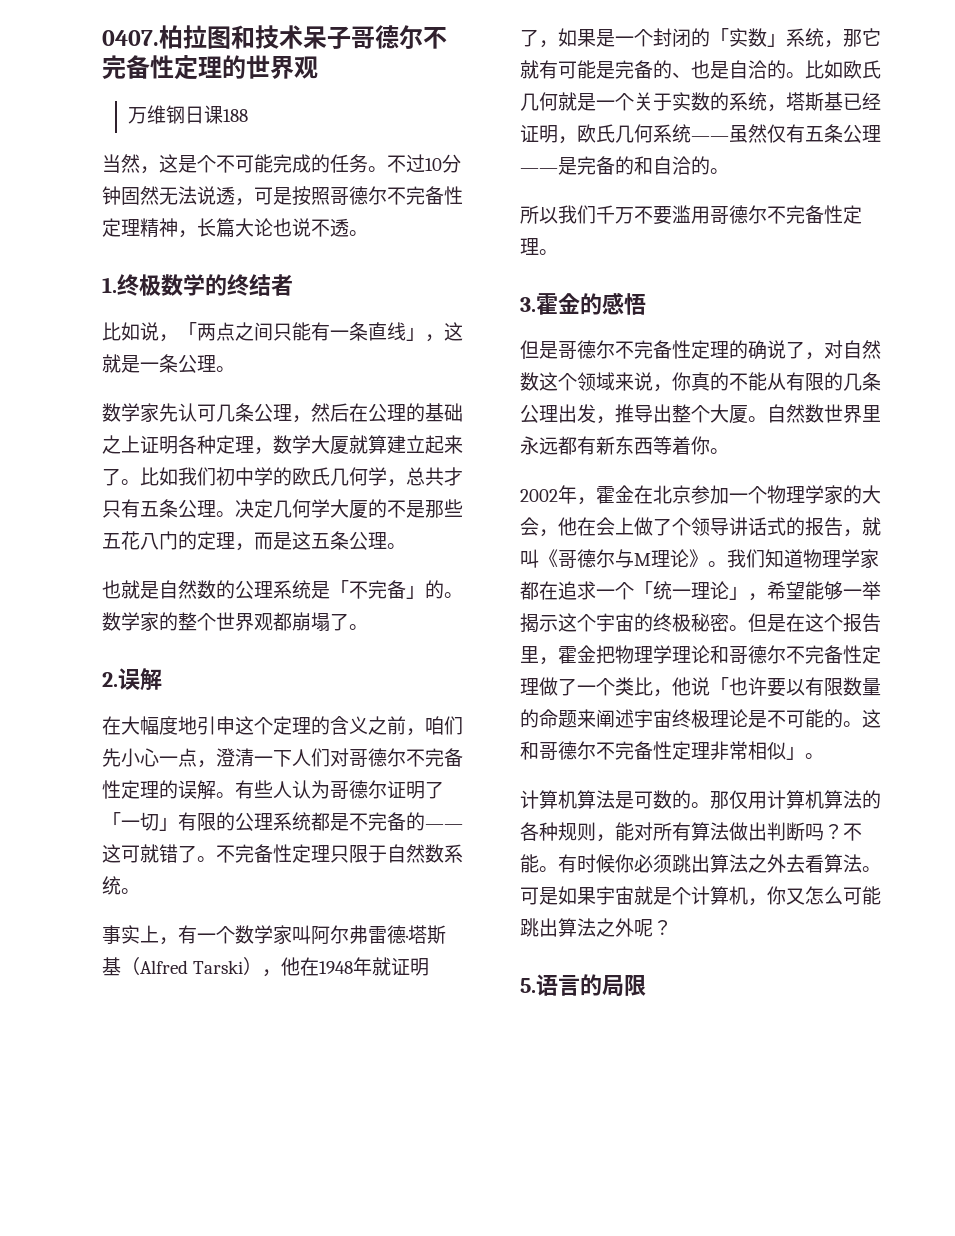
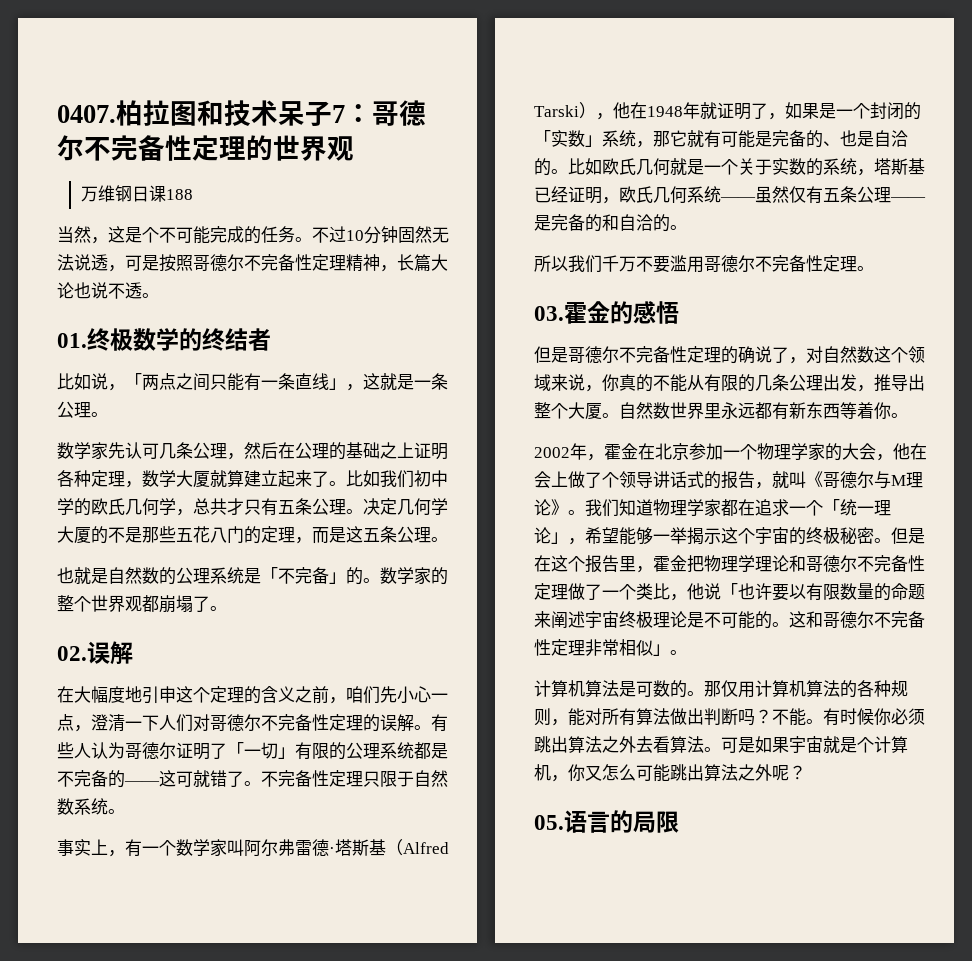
- 柏拉图和技术呆子哥德尔不完备性定理的世界观
+ 柏拉图和技术呆子7：哥德尔不完备性定理的世界观
- 1.终极数学的终结者
+ 01.终极数学的终结者
- 2.误解
+ 02.误解
- 3.霍金的感悟
+ 03.霍金的感悟
- 5.语言的局限
+ 05.语言的局限

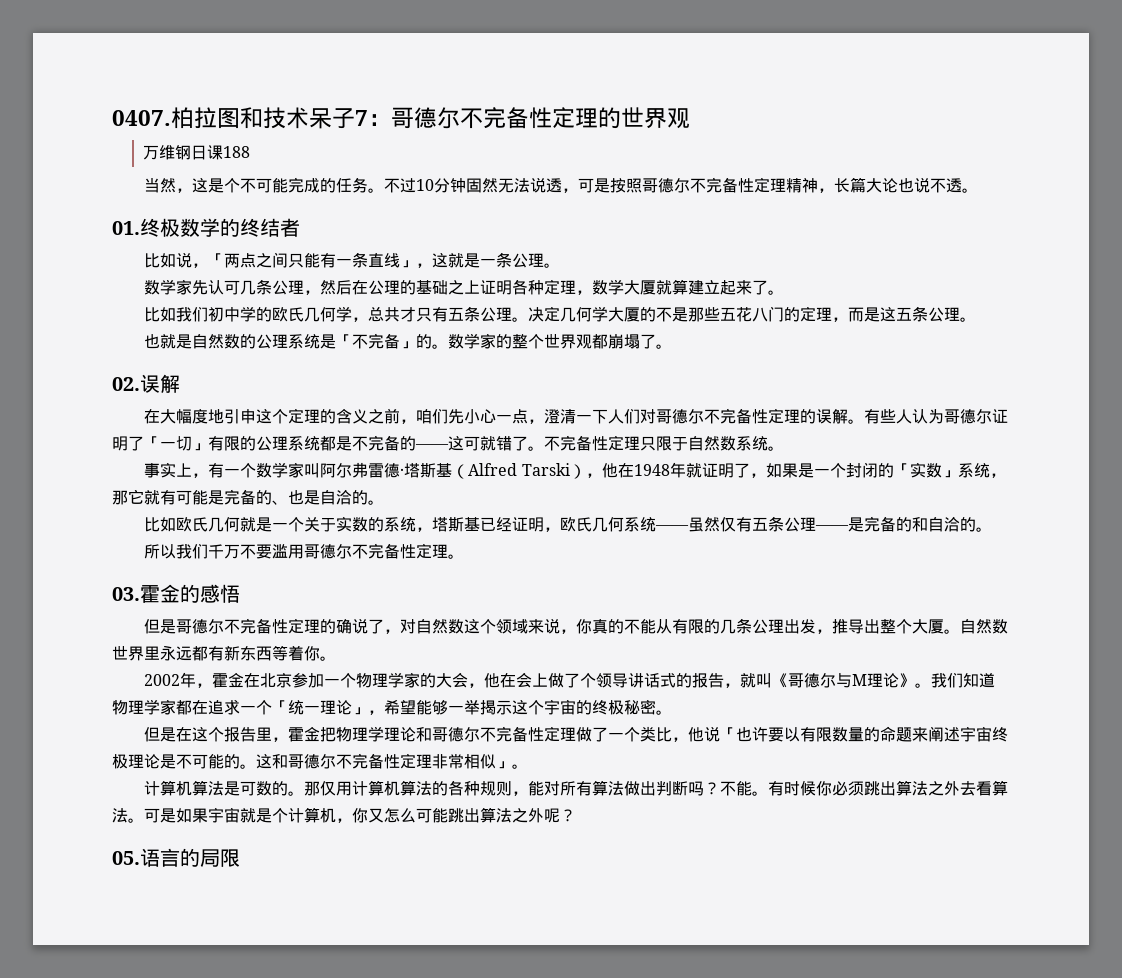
- 数学家先认可几条公理，然后在公理的基础之上证明各种定理，数学大厦就算建立起来了。比如我们初中学的欧氏几何学，总共才只有五条公理。
+ 数学家先认可几条公理，然后在公理的基础之上证明各种定理，数学大厦就算建立起来了。
+ 比如我们初中学的欧氏几何学，总共才只有五条公理。
- 事实上，有一个数学家叫阿尔弗雷德·塔斯基（Alfred Tarski），他在1948年就证明了，如果是一个封闭的「实数」系统，那它就有可能是完备的、也是自洽的。比如欧氏几何就是一个关于实数的系统，塔斯基已经证明，欧氏几何系统——虽然仅有五条公理——是完备的和自洽的。
+ 事实上，有一个数学家叫阿尔弗雷德·塔斯基（Alfred Tarski），他在1948年就证明了，如果是一个封闭的「实数」系统，那它就有可能是完备的、也是自洽的。
+ 比如欧氏几何就是一个关于实数的系统，塔斯基已经证明，欧氏几何系统——虽然仅有五条公理——是完备的和自洽的。
- 我们知道物理学家都在追求一个「统一理论」，希望能够一举揭示这个宇宙的终极秘密。但是在这个报告里，霍金把物理学理论和哥德尔不完备性定理做了一个类比，他说「也许要以有限数量的命题来阐述宇宙终极理论是不可能的。
+ 我们知道物理学家都在追求一个「统一理论」，希望能够一举揭示这个宇宙的终极秘密。
+ 但是在这个报告里，霍金把物理学理论和哥德尔不完备性定理做了一个类比，他说「也许要以有限数量的命题来阐述宇宙终极理论是不可能的。

